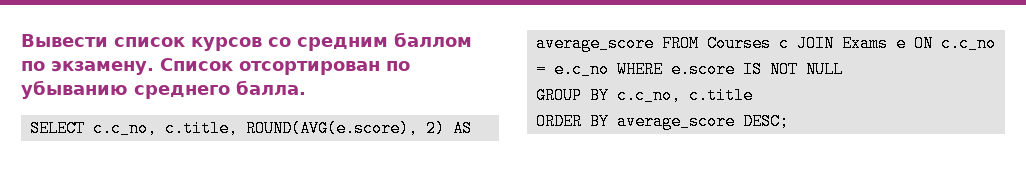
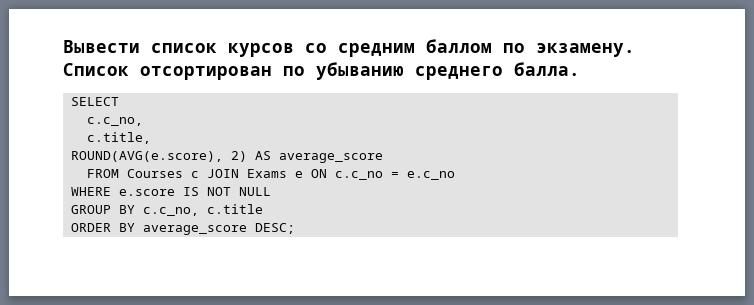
- SELECT c.c_no, c.title, ROUND(AVG(e.score), 2) AS average_score FROM Courses c JOIN Exams e ON c.c_no = e.c_no WHERE e.score IS NOT NULL
+ SELECT
+ c.c_no,
+ c.title,
+ ROUND(AVG(e.score), 2) AS average_score
+ FROM Courses c JOIN Exams e ON c.c_no = e.c_no
+ WHERE e.score IS NOT NULL

